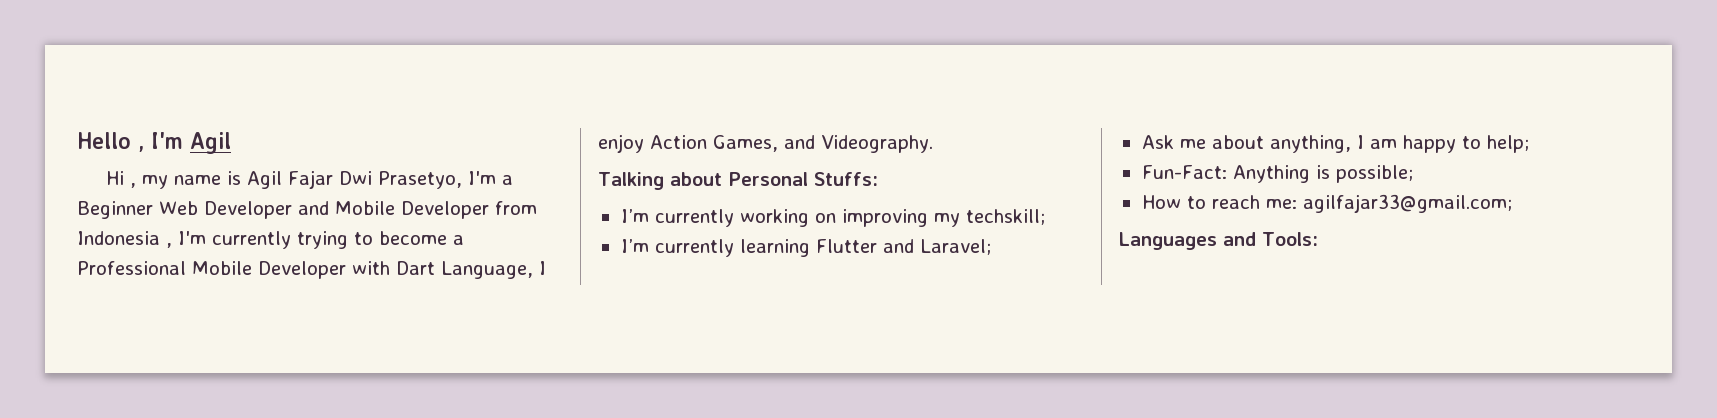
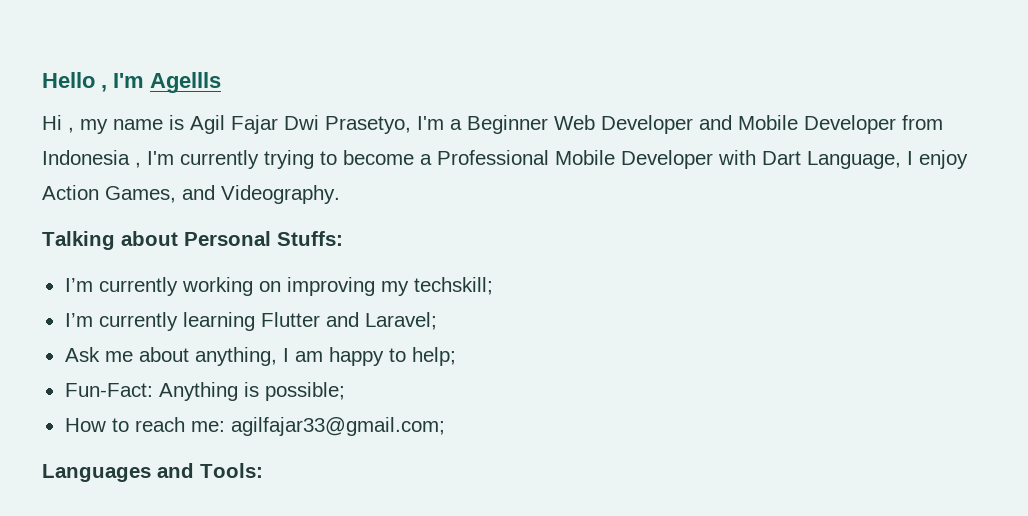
- Hello , I'm Agil
+ Hello , I'm Agellls

